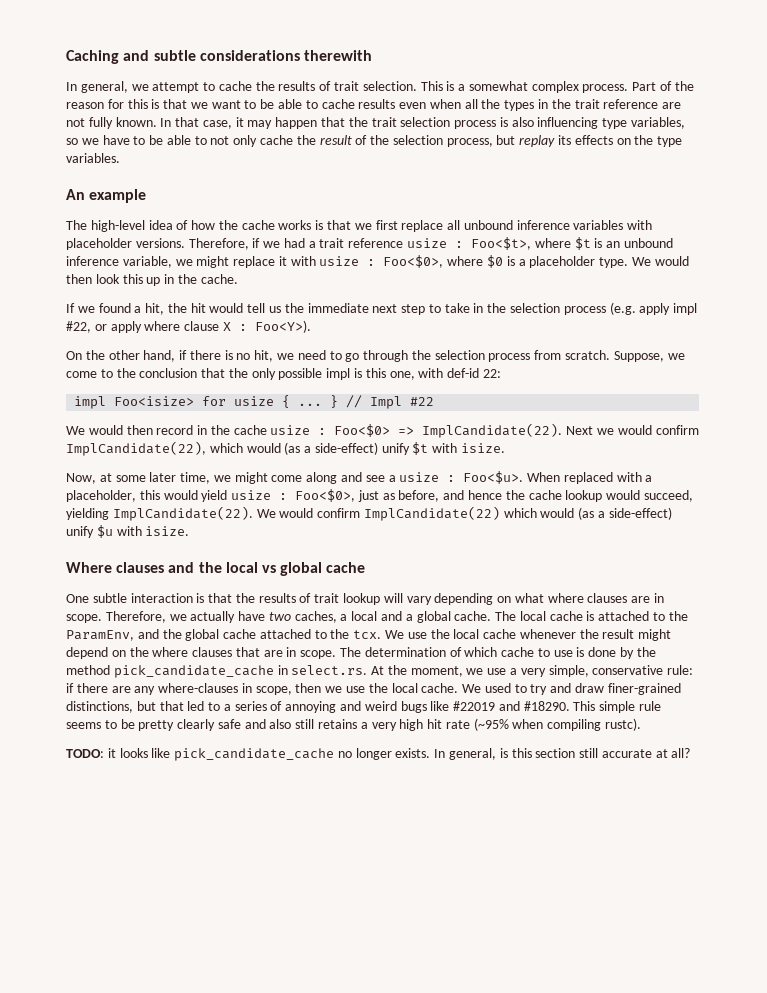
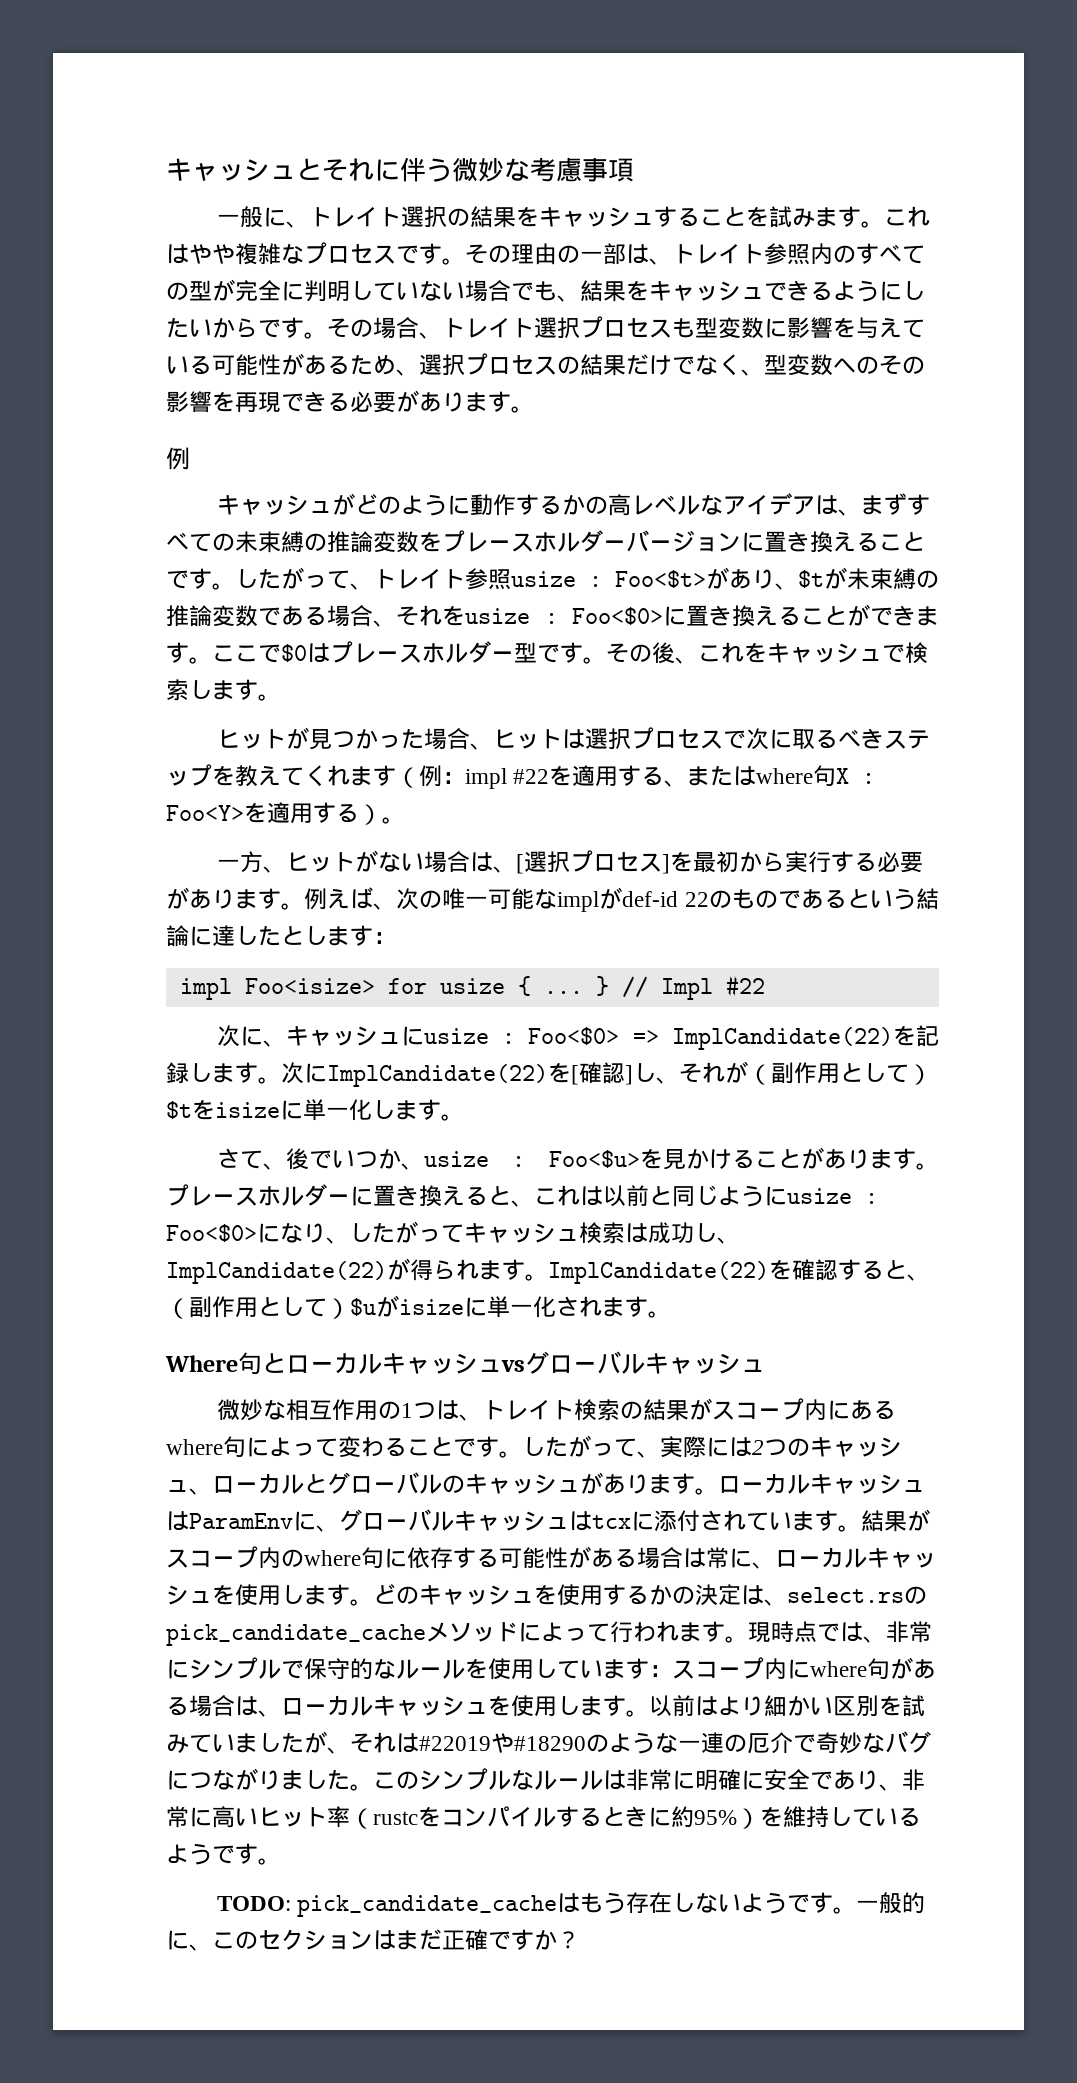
- Caching and subtle considerations therewith
- In general, we attempt to cache the results of trait selection. This is a somewhat complex process. Part of the reason for this is that we want to be able to cache results even when all the types in the trait reference are not fully known. In that case, it may happen that the trait selection process is also influencing type variables, so we have to be able to not only cache the result of the selection process, but replay its effects on the type variables.
- An example
- The high-level idea of how the cache works is that we first replace all unbound inference variables with placeholder versions. Therefore, if we had a trait reference usize : Foo<$t>, where $t is an unbound inference variable, we might replace it with usize : Foo<$0>, where $0 is a placeholder type. We would then look this up in the cache.
- If we found a hit, the hit would tell us the immediate next step to take in the selection process (e.g. apply impl #22, or apply where clause X : Foo<Y>).
- On the other hand, if there is no hit, we need to go through the selection process from scratch. Suppose, we come to the conclusion that the only possible impl is this one, with def-id 22:
+ キャッシュとそれに伴う微妙な考慮事項
+ 一般に、トレイト選択の結果をキャッシュすることを試みます。これはやや複雑なプロセスです。その理由の一部は、トレイト参照内のすべての型が完全に判明していない場合でも、結果をキャッシュできるようにしたいからです。その場合、トレイト選択プロセスも型変数に影響を与えている可能性があるため、選択プロセスの結果だけでなく、型変数へのその影響を再現できる必要があります。
+ 例
+ キャッシュがどのように動作するかの高レベルなアイデアは、まずすべての未束縛の推論変数をプレースホルダーバージョンに置き換えることです。したがって、トレイト参照usize : Foo<$t>があり、$tが未束縛の推論変数である場合、それをusize : Foo<$0>に置き換えることができます。ここで$0はプレースホルダー型です。その後、これをキャッシュで検索します。
+ ヒットが見つかった場合、ヒットは選択プロセスで次に取るべきステップを教えてくれます（例：impl #22を適用する、またはwhere句X : Foo<Y>を適用する）。
+ 一方、ヒットがない場合は、[選択プロセス]を最初から実行する必要があります。例えば、次の唯一可能なimplがdef-id 22のものであるという結論に達したとします：
- We would then record in the cache usize : Foo<$0> => ImplCandidate(22). Next we would confirm ImplCandidate(22), which would (as a side-effect) unify $t with isize.
- Now, at some later time, we might come along and see a usize : Foo<$u>. When replaced with a placeholder, this would yield usize : Foo<$0>, just as before, and hence the cache lookup would succeed, yielding ImplCandidate(22). We would confirm ImplCandidate(22) which would (as a side-effect) unify $u with isize.
- Where clauses and the local vs global cache
- One subtle interaction is that the results of trait lookup will vary depending on what where clauses are in scope. Therefore, we actually have two caches, a local and a global cache. The local cache is attached to the ParamEnv, and the global cache attached to the tcx. We use the local cache whenever the result might depend on the where clauses that are in scope. The determination of which cache to use is done by the method pick_candidate_cache in select.rs. At the moment, we use a very simple, conservative rule: if there are any where-clauses in scope, then we use the local cache. We used to try and draw finer-grained distinctions, but that led to a series of annoying and weird bugs like #22019 and #18290. This simple rule seems to be pretty clearly safe and also still retains a very high hit rate (~95% when compiling rustc).
- TODO: it looks like pick_candidate_cache no longer exists. In general, is this section still accurate at all?
+ 次に、キャッシュにusize : Foo<$0> => ImplCandidate(22)を記録します。次にImplCandidate(22)を[確認]し、それが（副作用として）$tをisizeに単一化します。
+ さて、後でいつか、usize : Foo<$u>を見かけることがあります。プレースホルダーに置き換えると、これは以前と同じようにusize : Foo<$0>になり、したがってキャッシュ検索は成功し、ImplCandidate(22)が得られます。ImplCandidate(22)を確認すると、（副作用として）$uがisizeに単一化されます。
+ Where句とローカルキャッシュvsグローバルキャッシュ
+ 微妙な相互作用の1つは、トレイト検索の結果がスコープ内にあるwhere句によって変わることです。したがって、実際には2つのキャッシュ、ローカルとグローバルのキャッシュがあります。ローカルキャッシュはParamEnvに、グローバルキャッシュはtcxに添付されています。結果がスコープ内のwhere句に依存する可能性がある場合は常に、ローカルキャッシュを使用します。どのキャッシュを使用するかの決定は、select.rsのpick_candidate_cacheメソッドによって行われます。現時点では、非常にシンプルで保守的なルールを使用しています：スコープ内にwhere句がある場合は、ローカルキャッシュを使用します。以前はより細かい区別を試みていましたが、それは#22019や#18290のような一連の厄介で奇妙なバグにつながりました。このシンプルなルールは非常に明確に安全であり、非常に高いヒット率（rustcをコンパイルするときに約95%）を維持しているようです。
+ TODO: pick_candidate_cacheはもう存在しないようです。一般的に、このセクションはまだ正確ですか？

